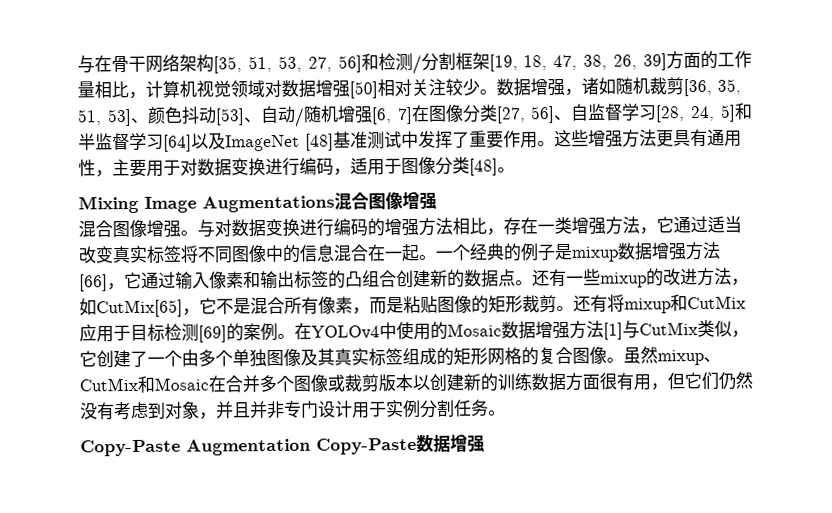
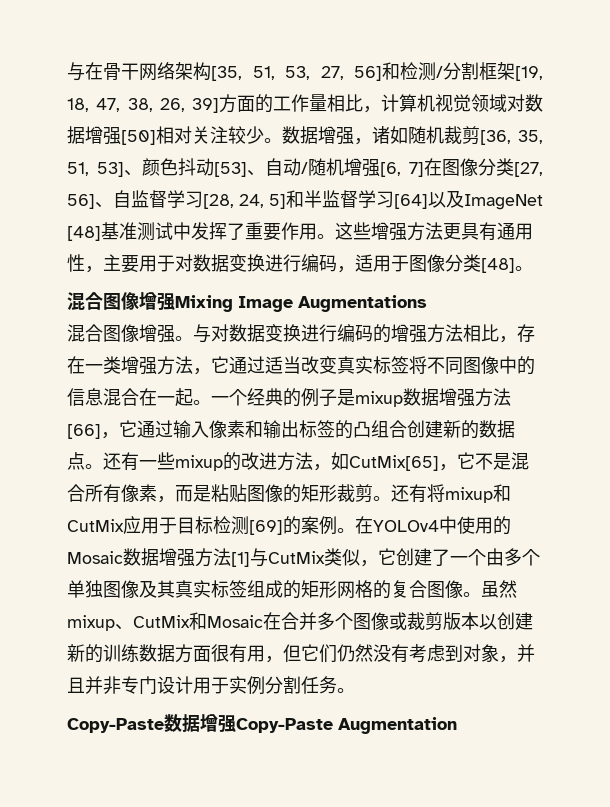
- Mixing Image Augmentations混合图像增强
+ 混合图像增强Mixing Image Augmentations
- Copy-Paste Augmentation Copy-Paste数据增强
+ Copy-Paste数据增强Copy-Paste Augmentation

